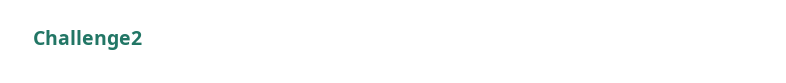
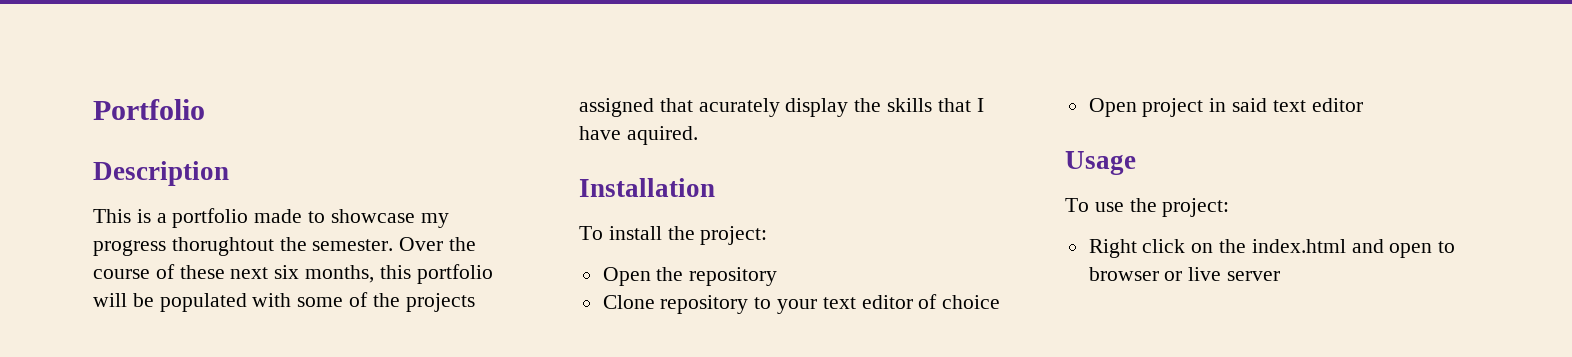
- Challenge2
+ Portfolio
+ Description
+ This is a portfolio made to showcase my progress thorughtout the semester. Over the course of these next six months, this portfolio will be populated with some of the projects assigned that acurately display the skills that I have aquired.
+ Installation
+ To install the project:
+ Open the repository
+ Clone repository to your text editor of choice
+ Open project in said text editor
+ Usage
+ To use the project:
+ Right click on the index.html and open to browser or live server

